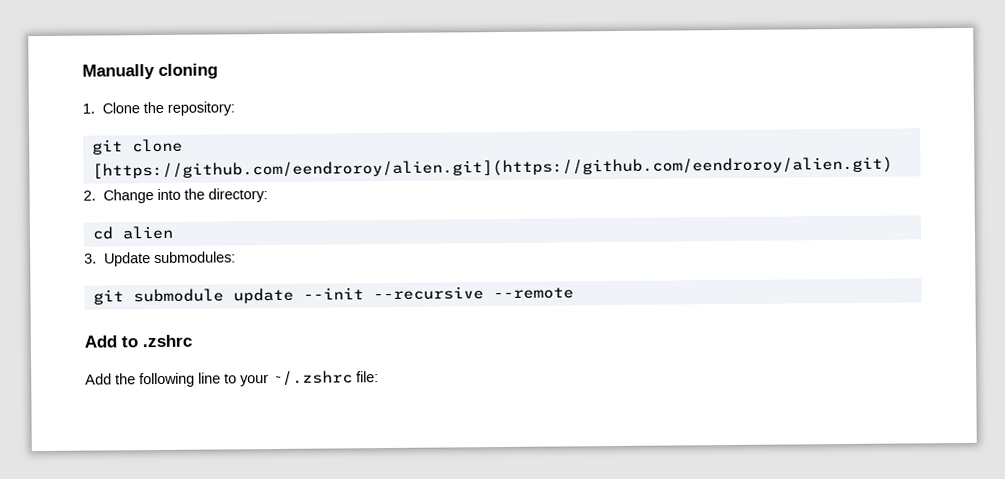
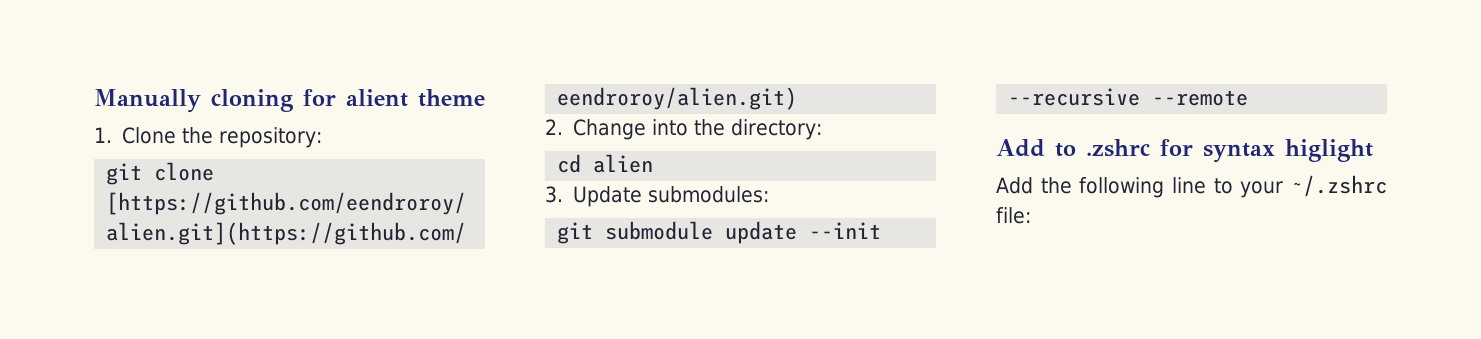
- Manually cloning
+ Manually cloning for alient theme
- Add to .zshrc
+ Add to .zshrc for syntax higlight

